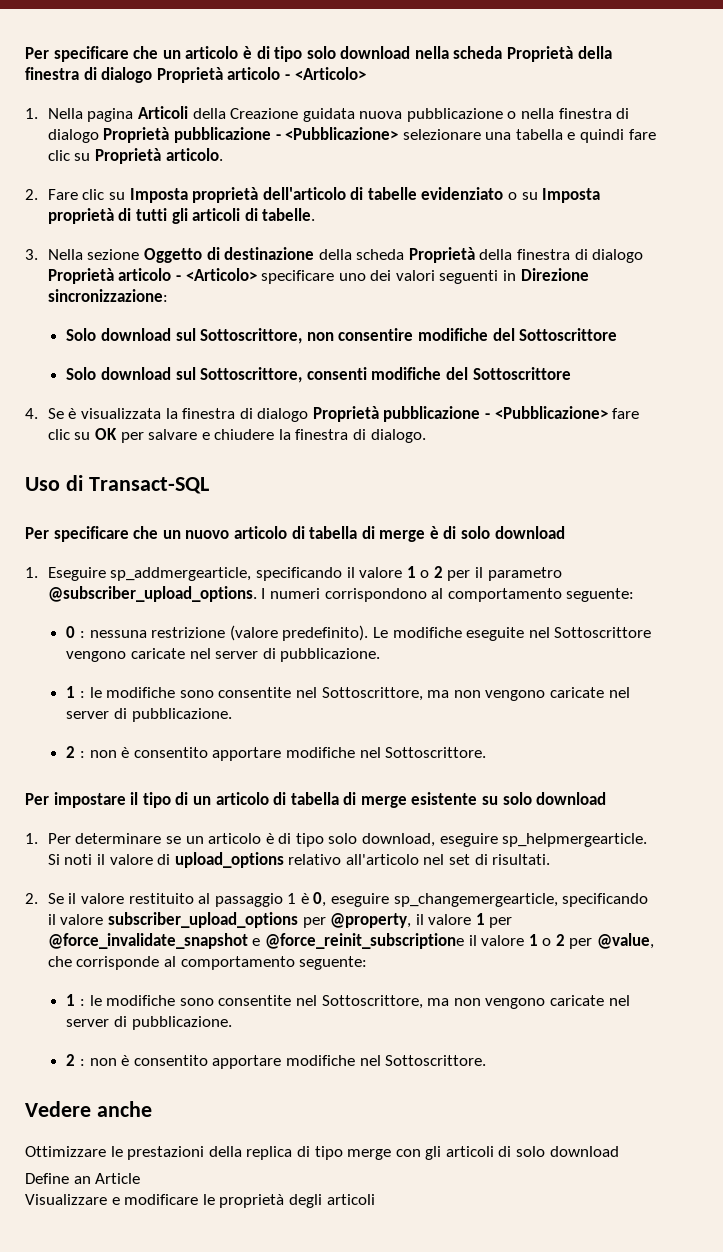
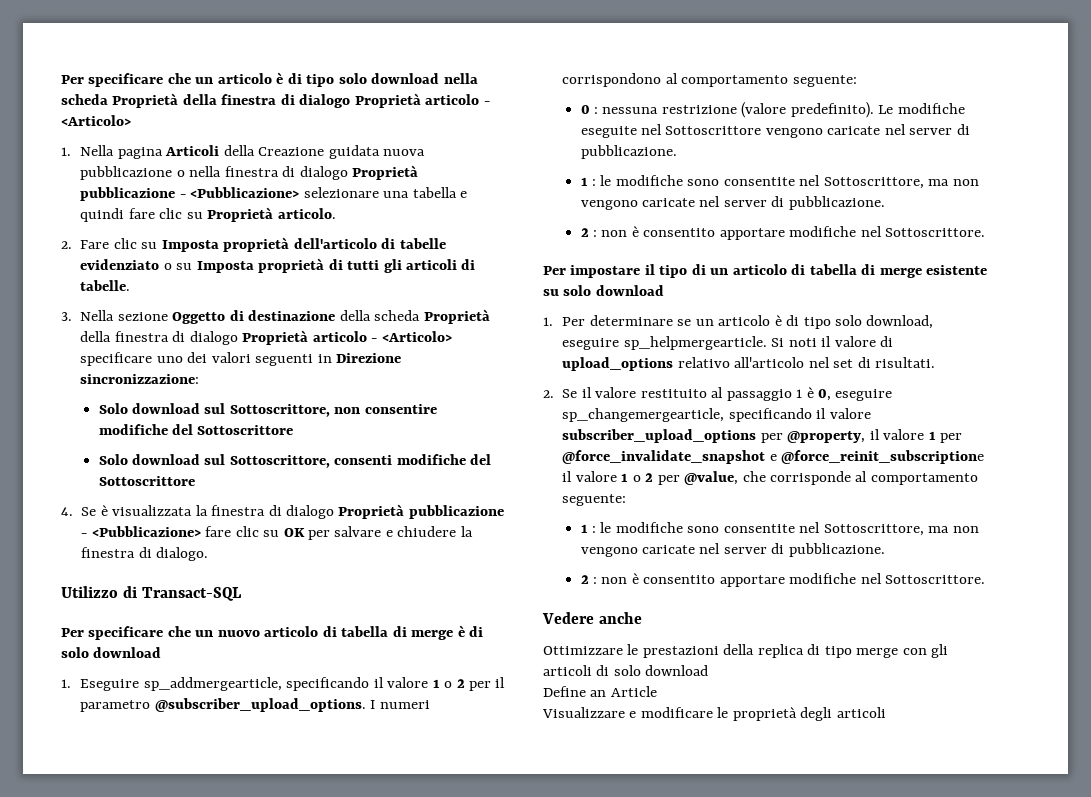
- Uso di Transact-SQL
+ Utilizzo di Transact-SQL

